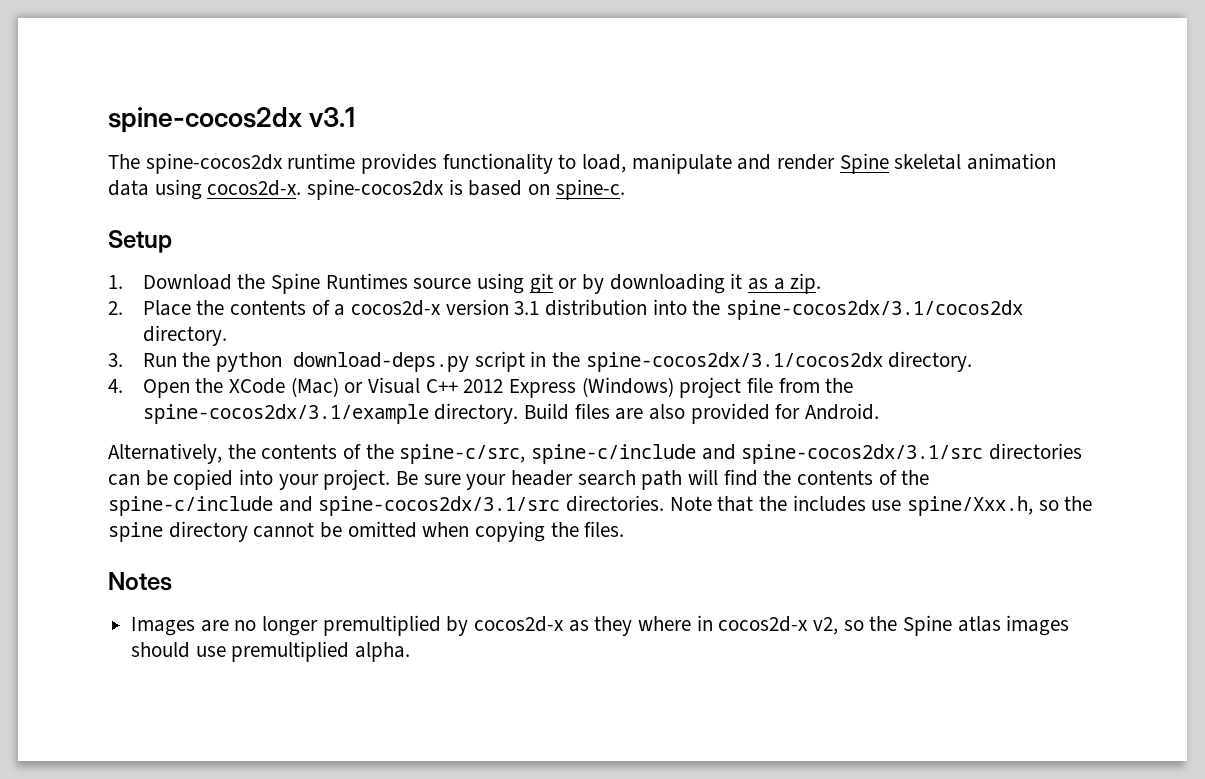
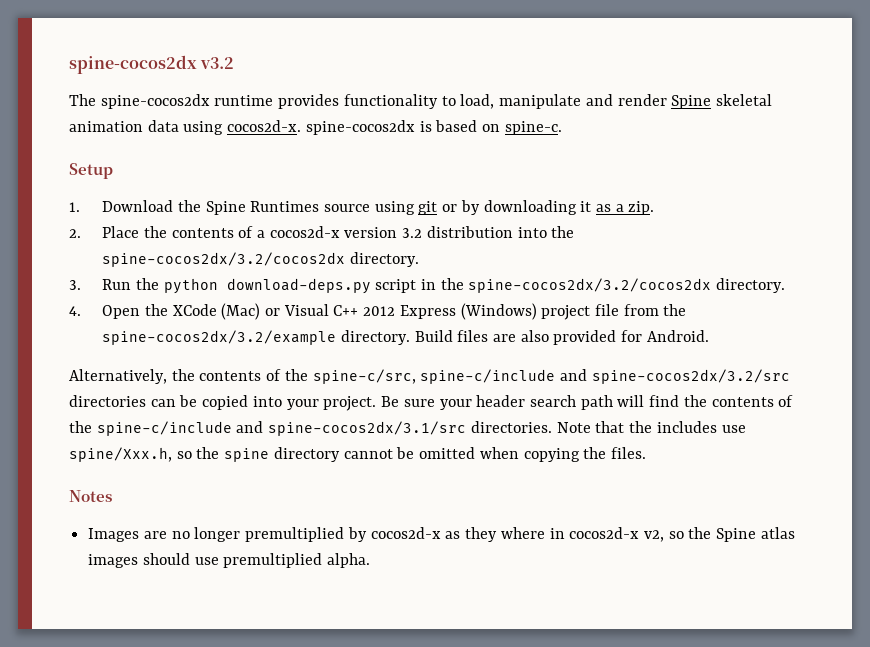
- spine-cocos2dx v3.1
+ spine-cocos2dx v3.2
- 2. Place the contents of a cocos2d-x version 3.1 distribution into the spine-cocos2dx/3.1/cocos2dx directory.
+ 2. Place the contents of a cocos2d-x version 3.2 distribution into the spine-cocos2dx/3.2/cocos2dx directory.
- 3. Run the python download-deps.py script in the spine-cocos2dx/3.1/cocos2dx directory.
+ 3. Run the python download-deps.py script in the spine-cocos2dx/3.2/cocos2dx directory.
- 4. Open the XCode (Mac) or Visual C++ 2012 Express (Windows) project file from the spine-cocos2dx/3.1/example directory.
+ 4. Open the XCode (Mac) or Visual C++ 2012 Express (Windows) project file from the spine-cocos2dx/3.2/example directory.
- Alternatively, the contents of the spine-c/src, spine-c/include and spine-cocos2dx/3.1/src directories can be copied into your project.
+ Alternatively, the contents of the spine-c/src, spine-c/include and spine-cocos2dx/3.2/src directories can be copied into your project.

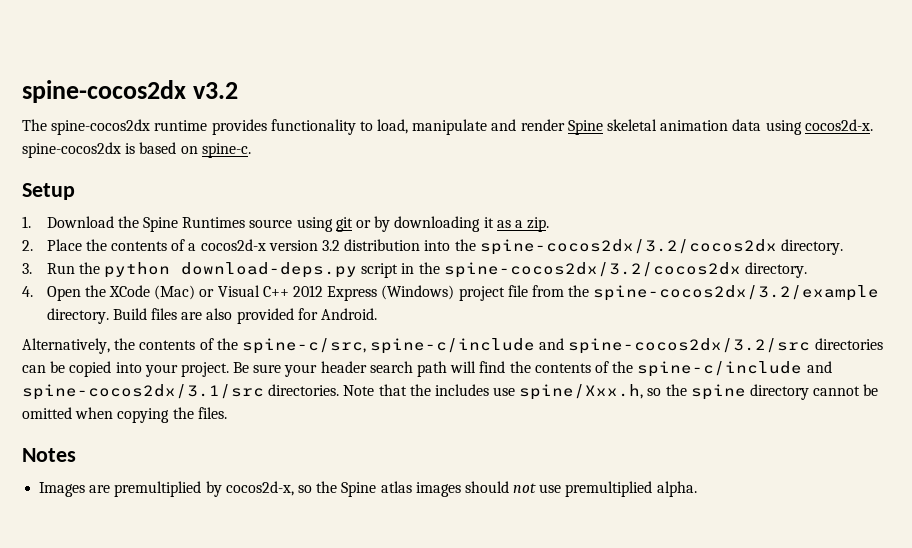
- Images are no longer premultiplied by cocos2d-x as they where in cocos2d-x v2, so the Spine atlas images should use premultiplied alpha.
+ Images are premultiplied by cocos2d-x, so the Spine atlas images should not use premultiplied alpha.

